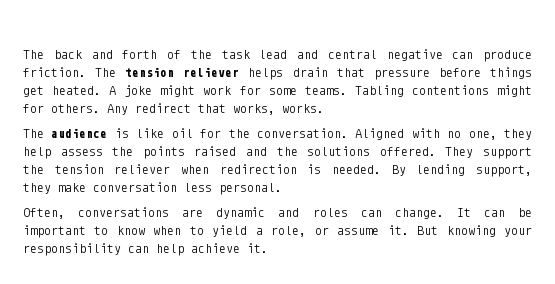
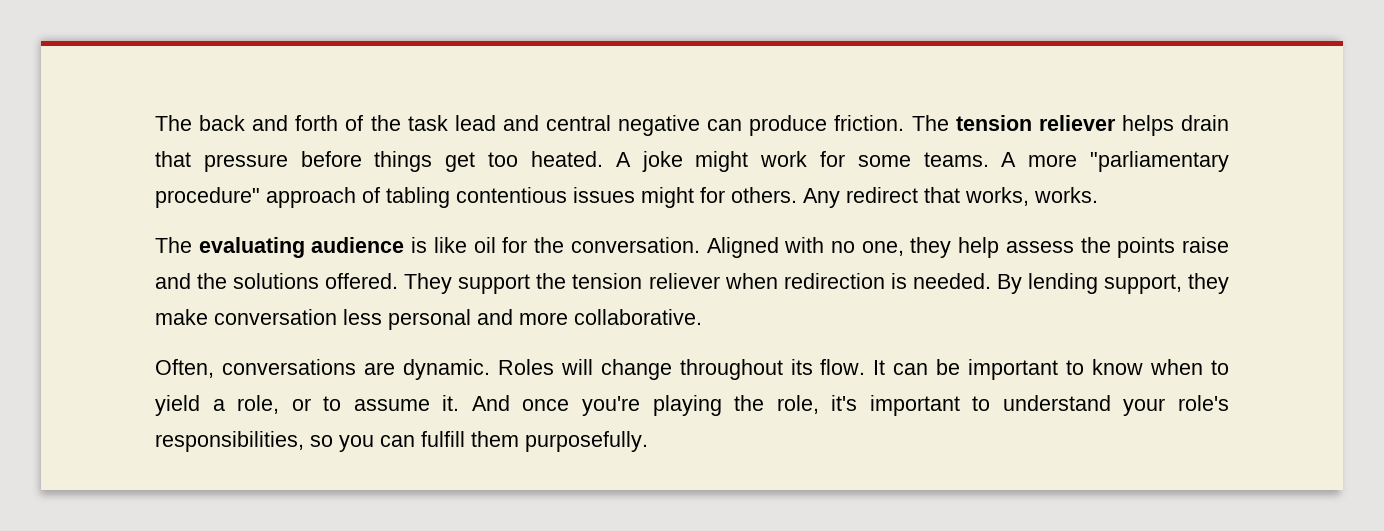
- The tension reliever helps drain that pressure before things get heated.
+ The tension reliever helps drain that pressure before things get too heated.
- Tabling contentions might for others.
+ A more "parliamentary procedure" approach of tabling contentious issues might for others.
- The audience is like oil for the conversation.
+ The evaluating audience is like oil for the conversation.
- Aligned with no one, they help assess the points raised and the solutions offered.
+ Aligned with no one, they help assess the points raise and the solutions offered.
- By lending support, they make conversation less personal.
+ By lending support, they make conversation less personal and more collaborative.
- Often, conversations are dynamic and roles can change.
+ Often, conversations are dynamic. Roles will change throughout its flow.
- It can be important to know when to yield a role, or assume it.
+ It can be important to know when to yield a role, or to assume it.
- But knowing your responsibility can help achieve it.
+ And once you're playing the role, it's important to understand your role's responsibilities, so you can fulfill them purposefully.

